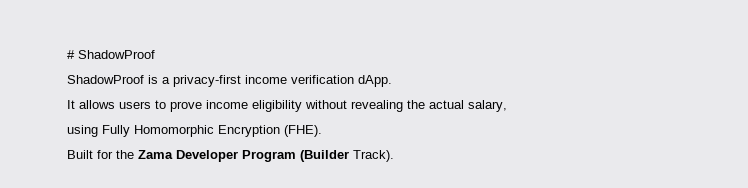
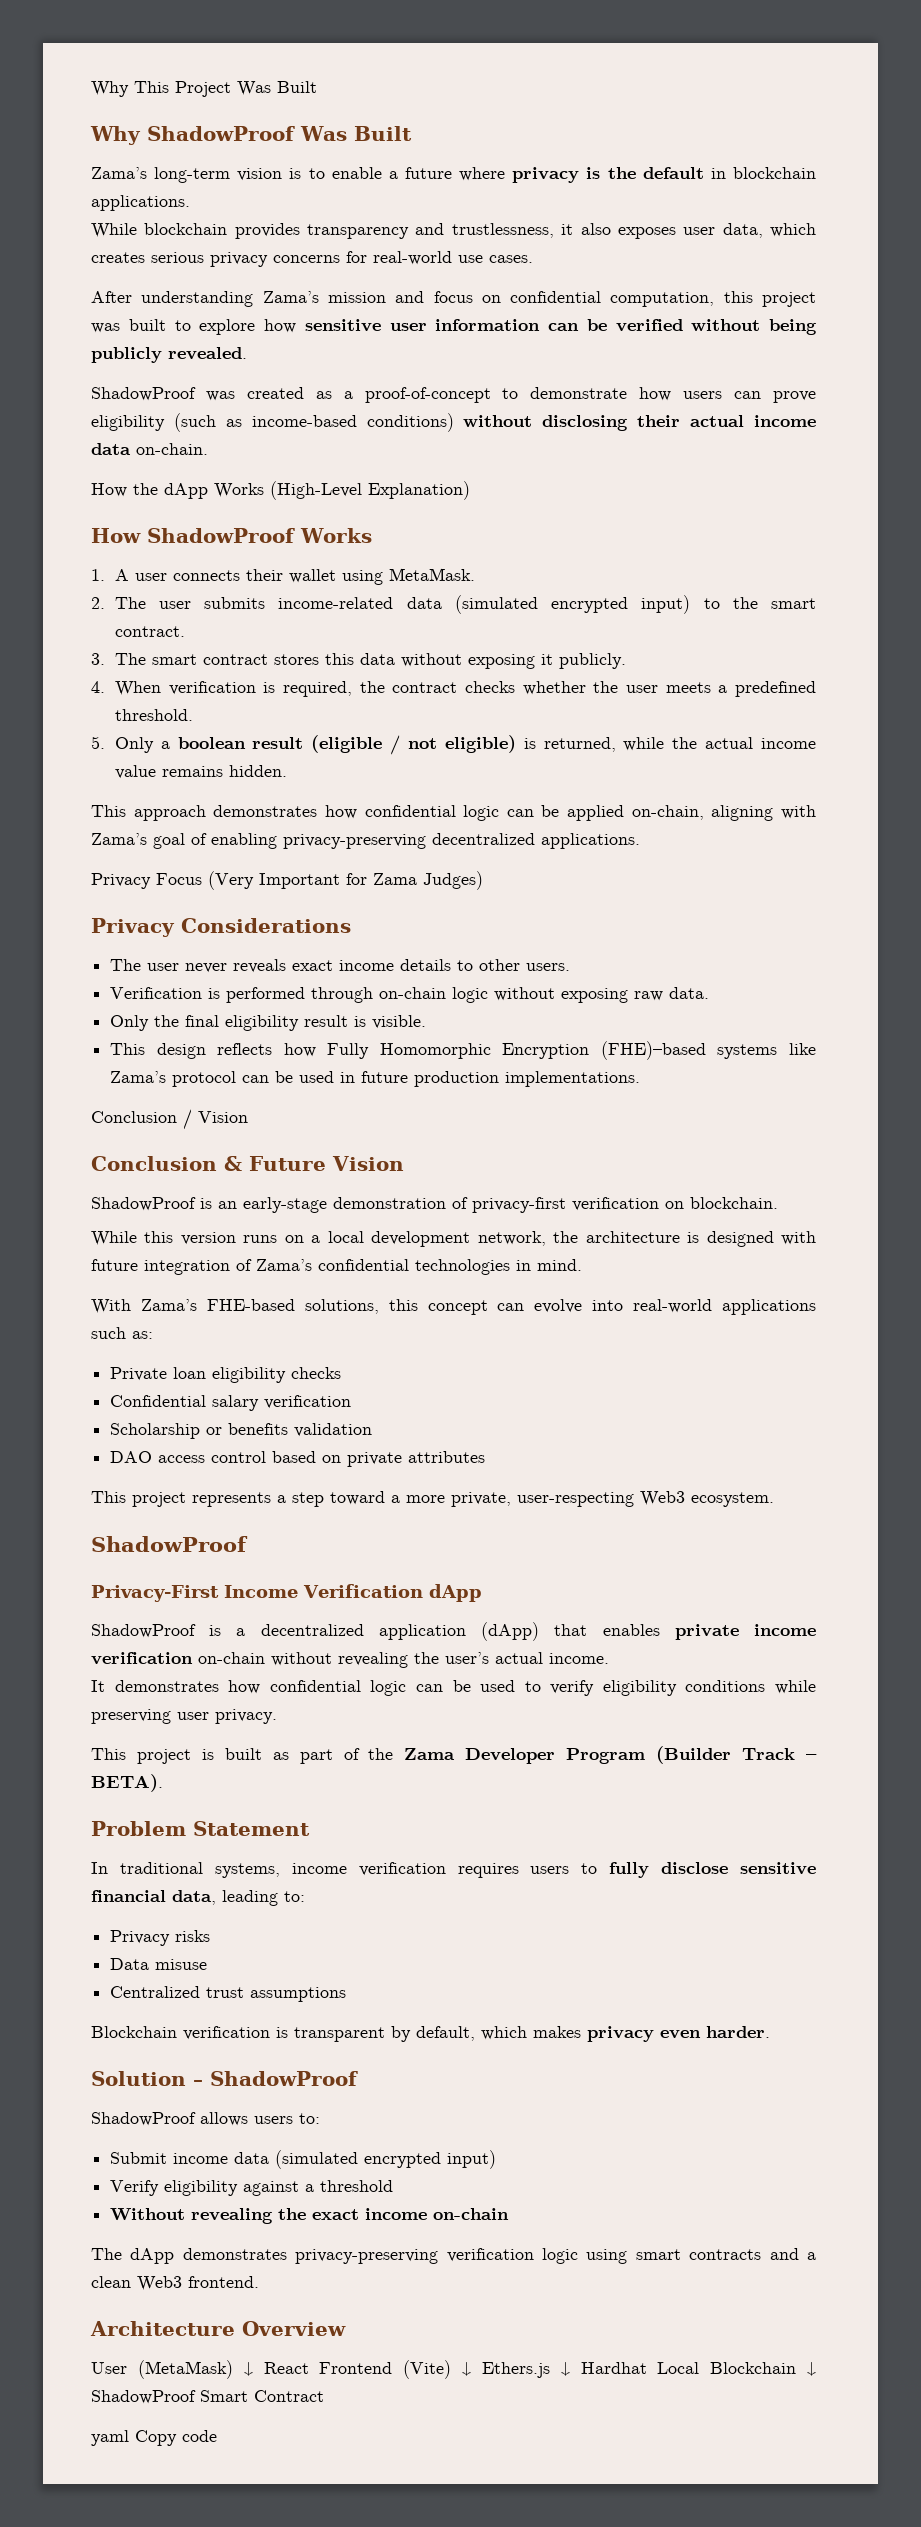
- # ShadowProof
- ShadowProof is a privacy-first income verification dApp.
- It allows users to prove income eligibility without revealing the actual salary,
- using Fully Homomorphic Encryption (FHE).
- Built for the Zama Developer Program (Builder Track).
+ Why This Project Was Built
+ Why ShadowProof Was Built
+ Zama’s long-term vision is to enable a future where privacy is the default in blockchain applications.
+ While blockchain provides transparency and trustlessness, it also exposes user data, which creates serious privacy concerns for real-world use cases.
+ After understanding Zama’s mission and focus on confidential computation, this project was built to explore how sensitive user information can be verified without being publicly revealed.
+ ShadowProof was created as a proof-of-concept to demonstrate how users can prove eligibility (such as income-based conditions) without disclosing their actual income data on-chain.
+ How the dApp Works (High-Level Explanation)
+ How ShadowProof Works
+ 1. A user connects their wallet using MetaMask.
+ 2. The user submits income-related data (simulated encrypted input) to the smart contract.
+ 3. The smart contract stores this data without exposing it publicly.
+ 4. When verification is required, the contract checks whether the user meets a predefined threshold.
+ 5. Only a boolean result (eligible / not eligible) is returned, while the actual income value remains hidden.
+ This approach demonstrates how confidential logic can be applied on-chain, aligning with Zama’s goal of enabling privacy-preserving decentralized applications.
+ Privacy Focus (Very Important for Zama Judges)
+ Privacy Considerations
+ The user never reveals exact income details to other users.
+ Verification is performed through on-chain logic without exposing raw data.
+ Only the final eligibility result is visible.
+ This design reflects how Fully Homomorphic Encryption (FHE)–based systems like Zama’s protocol can be used in future production implementations.
+ Conclusion / Vision
+ Conclusion & Future Vision
+ ShadowProof is an early-stage demonstration of privacy-first verification on blockchain.
+ While this version runs on a local development network, the architecture is designed with future integration of Zama’s confidential technologies in mind.
+ With Zama’s FHE-based solutions, this concept can evolve into real-world applications such as:
+ Private loan eligibility checks
+ Confidential salary verification
+ Scholarship or benefits validation
+ DAO access control based on private attributes
+ This project represents a step toward a more private, user-respecting Web3 ecosystem.
+ ShadowProof
+ Privacy-First Income Verification dApp
+ ShadowProof is a decentralized application (dApp) that enables private income verification on-chain without revealing the user’s actual income.
+ It demonstrates how confidential logic can be used to verify eligibility conditions while preserving user privacy.
+ This project is built as part of the Zama Developer Program (Builder Track – BETA).
+ Problem Statement
+ In traditional systems, income verification requires users to fully disclose sensitive financial data, leading to:
+ Privacy risks
+ Data misuse
+ Centralized trust assumptions
+ Blockchain verification is transparent by default, which makes privacy even harder.
+ Solution – ShadowProof
+ ShadowProof allows users to:
+ Submit income data (simulated encrypted input)
+ Verify eligibility against a threshold
+ Without revealing the exact income on-chain
+ The dApp demonstrates privacy-preserving verification logic using smart contracts and a clean Web3 frontend.
+ Architecture Overview
+ User (MetaMask) ↓ React Frontend (Vite) ↓ Ethers.js ↓ Hardhat Local Blockchain ↓ ShadowProof Smart Contract
+ yaml Copy code

